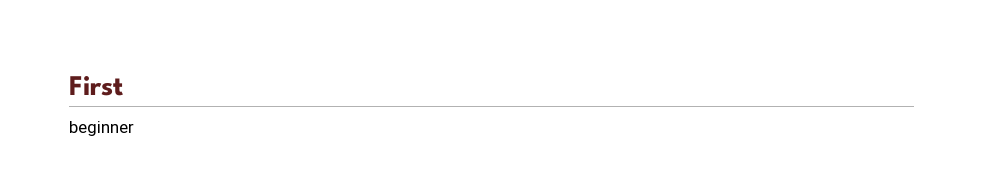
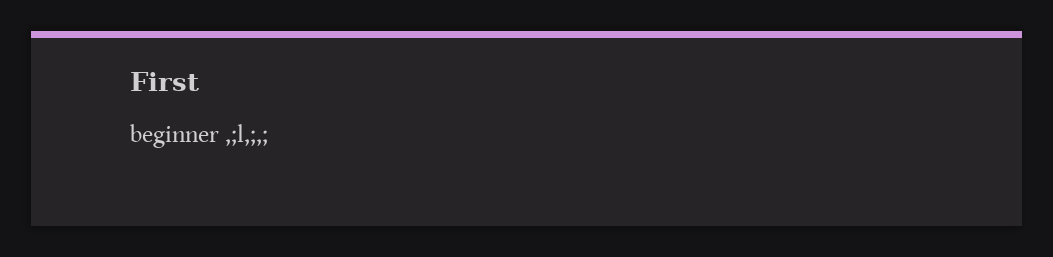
- beginner
+ beginner ,;l,;,;

